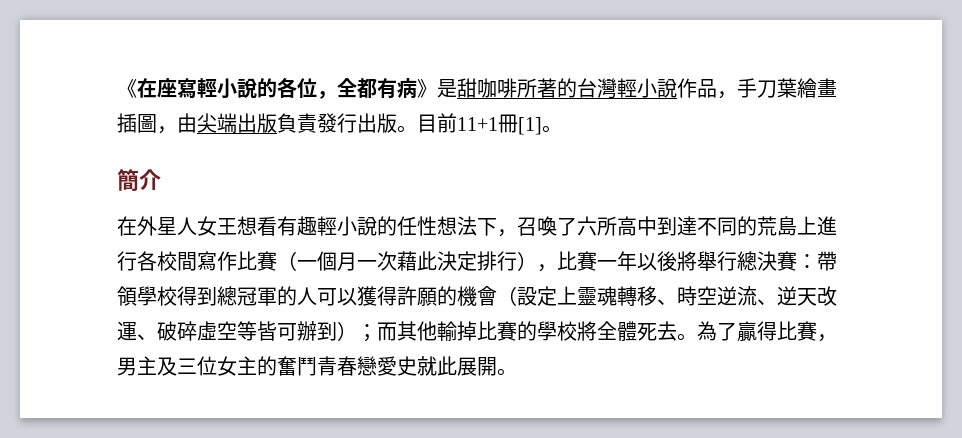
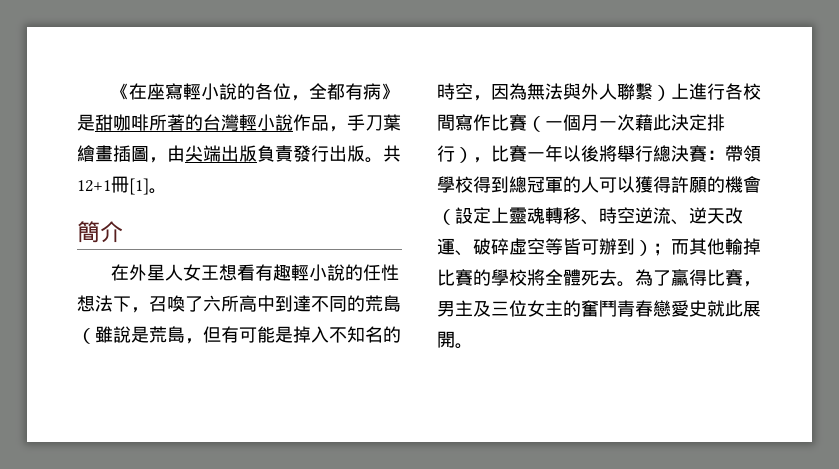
- 目前11+1冊[1]。
+ 共12+1冊[1]。
- 在外星人女王想看有趣輕小說的任性想法下，召喚了六所高中到達不同的荒島上進行各校間寫作比賽（一個月一次藉此決定排行），比賽一年以後將舉行總決賽：
+ 在外星人女王想看有趣輕小說的任性想法下，召喚了六所高中到達不同的荒島（雖說是荒島，但有可能是掉入不知名的時空，因為無法與外人聯繫）上進行各校間寫作比賽（一個月一次藉此決定排行），比賽一年以後將舉行總決賽：

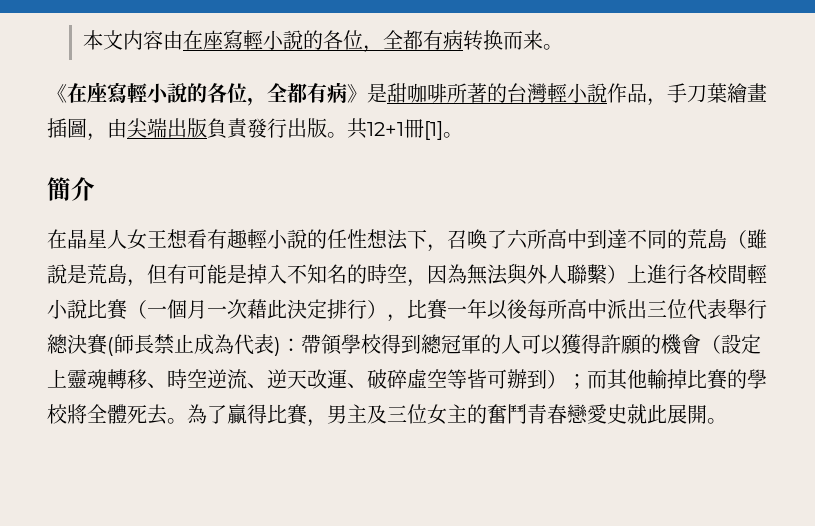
+ 本文内容由在座寫輕小說的各位，全都有病转换而来。
- 在外星人女王想看有趣輕小說的任性想法下，召喚了六所高中到達不同的荒島（雖說是荒島，但有可能是掉入不知名的時空，因為無法與外人聯繫）上進行各校間寫作比賽（一個月一次藉此決定排行），比賽一年以後將舉行總決賽：
+ 在晶星人女王想看有趣輕小說的任性想法下，召喚了六所高中到達不同的荒島（雖說是荒島，但有可能是掉入不知名的時空，因為無法與外人聯繫）上進行各校間輕小說比賽（一個月一次藉此決定排行），比賽一年以後每所高中派出三位代表舉行總決賽(師長禁止成為代表)：

